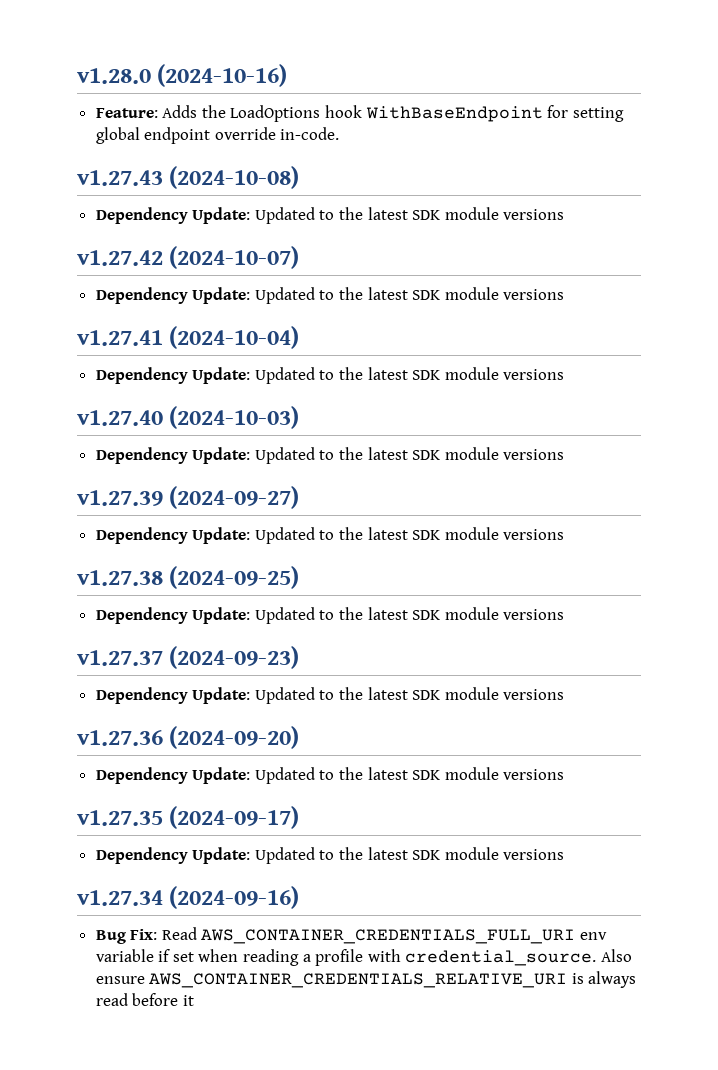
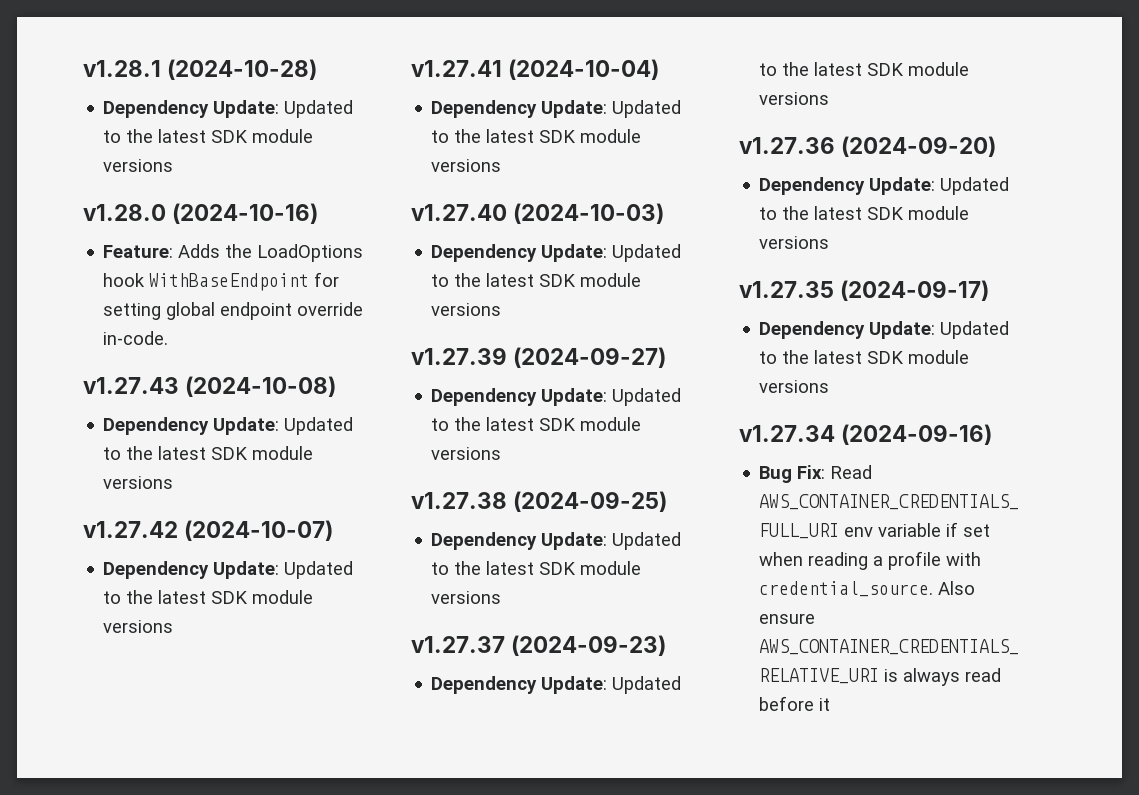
+ v1.28.1 (2024-10-28)
+ Dependency Update: Updated to the latest SDK module versions

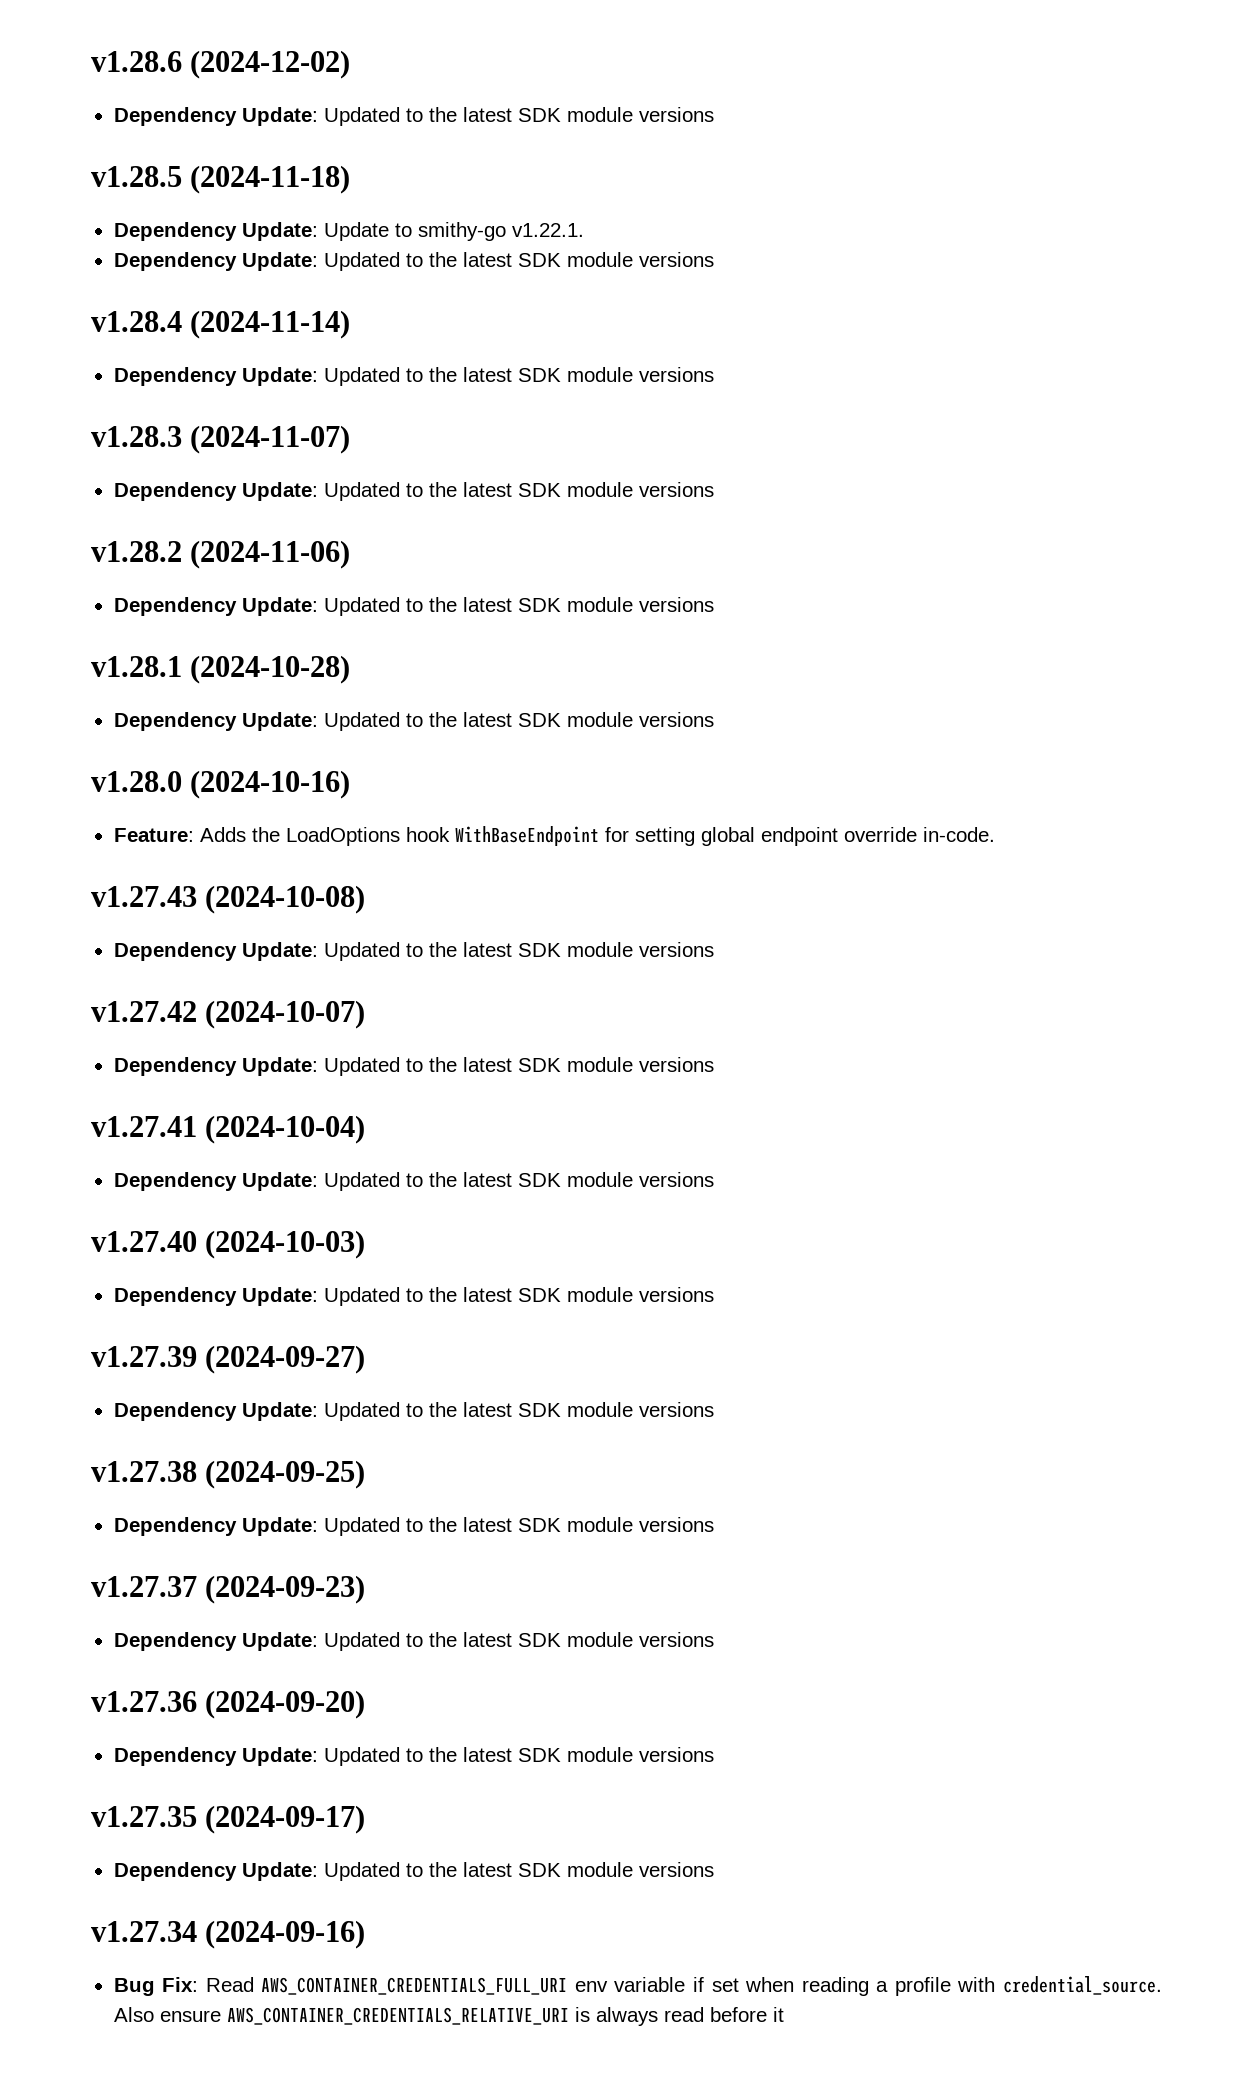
+ v1.28.6 (2024-12-02)
+ Dependency Update: Updated to the latest SDK module versions
+ v1.28.5 (2024-11-18)
+ Dependency Update: Update to smithy-go v1.22.1.
+ Dependency Update: Updated to the latest SDK module versions
+ v1.28.4 (2024-11-14)
+ Dependency Update: Updated to the latest SDK module versions
+ v1.28.3 (2024-11-07)
+ Dependency Update: Updated to the latest SDK module versions
+ v1.28.2 (2024-11-06)
+ Dependency Update: Updated to the latest SDK module versions

